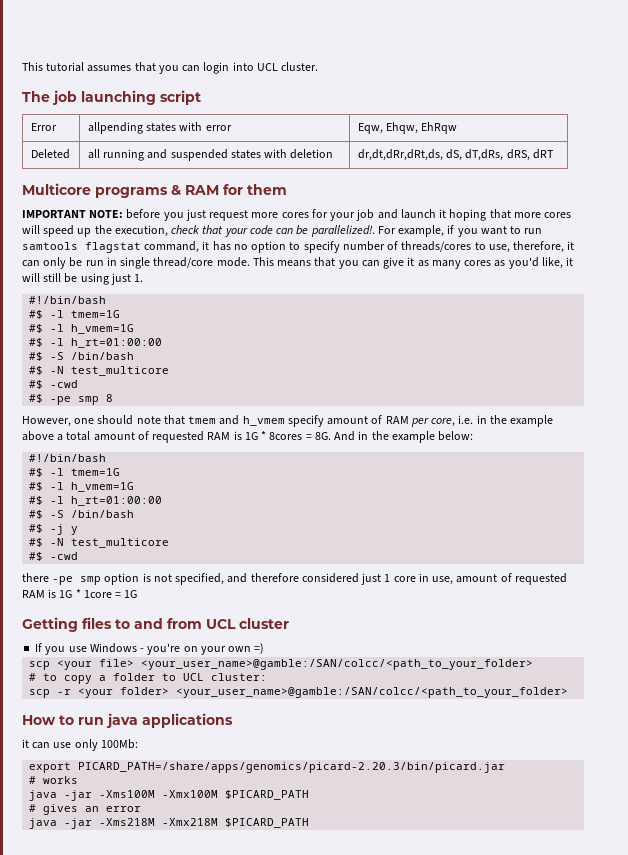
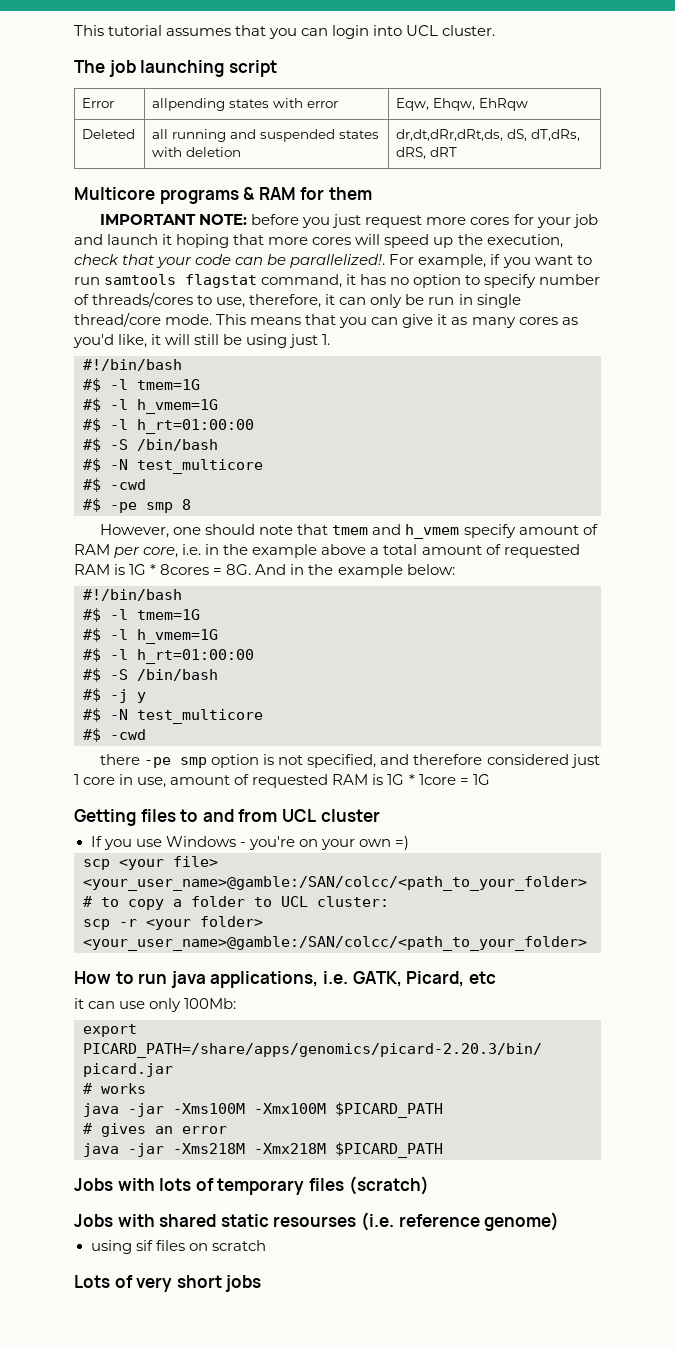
- How to run java applications
+ How to run java applications, i.e. GATK, Picard, etc
+ Jobs with lots of temporary files (scratch)
+ Jobs with shared static resourses (i.e. reference genome)
+ using sif files on scratch
+ Lots of very short jobs

